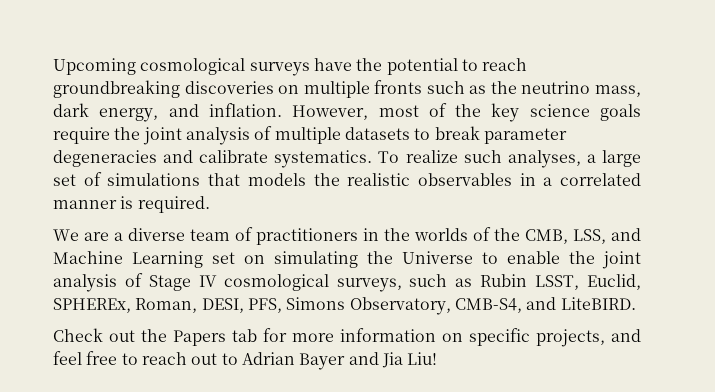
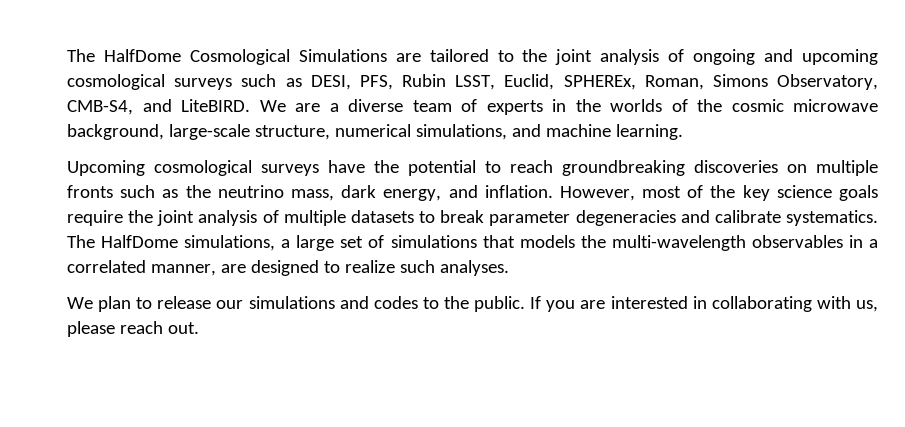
+ The HalfDome Cosmological Simulations are tailored to the joint analysis of ongoing and upcoming cosmological surveys such as DESI, PFS, Rubin LSST, Euclid, SPHEREx, Roman, Simons Observatory, CMB-S4, and LiteBIRD. We are a diverse team of experts in the worlds of the cosmic microwave background, large-scale structure, numerical simulations, and machine learning.
- To realize such analyses, a large set of simulations that models the realistic observables in a correlated manner is required.
- We are a diverse team of practitioners in the worlds of the CMB, LSS, and Machine Learning set on simulating the Universe to enable the joint analysis of Stage IV cosmological surveys, such as Rubin LSST, Euclid, SPHEREx, Roman, DESI, PFS, Simons Observatory, CMB-S4, and LiteBIRD.
- Check out the Papers tab for more information on specific projects, and feel free to reach out to Adrian Bayer and Jia Liu!
+ The HalfDome simulations, a large set of simulations that models the multi-wavelength observables in a correlated manner, are designed to realize such analyses.
+ We plan to release our simulations and codes to the public. If you are interested in collaborating with us, please reach out.

